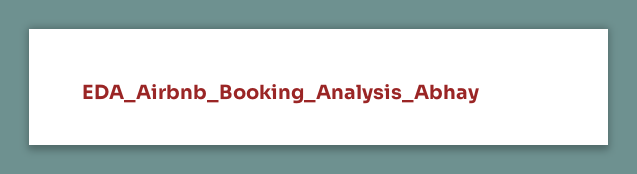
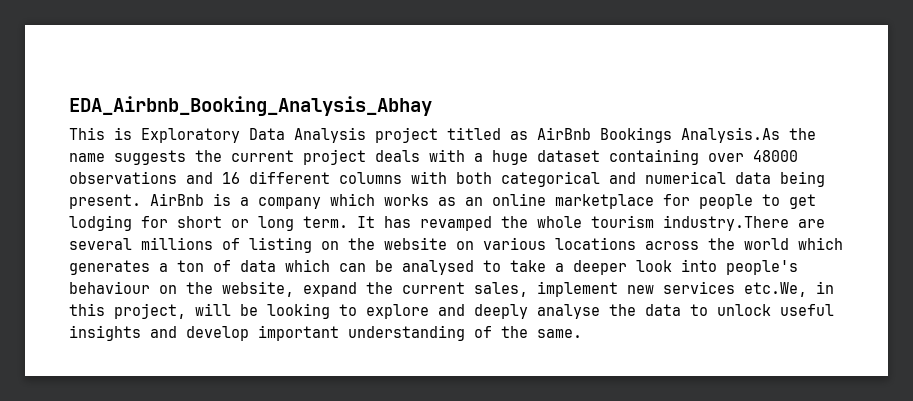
+ This is Exploratory Data Analysis project titled as AirBnb Bookings Analysis.As the name suggests the current project deals with a huge dataset containing over 48000 observations and 16 different columns with both categorical and numerical data being present. AirBnb is a company which works as an online marketplace for people to get lodging for short or long term. It has revamped the whole tourism industry.There are several millions of listing on the website on various locations across the world which generates a ton of data which can be analysed to take a deeper look into people's behaviour on the website, expand the current sales, implement new services etc.We, in this project, will be looking to explore and deeply analyse the data to unlock useful insights and develop important understanding of the same.

